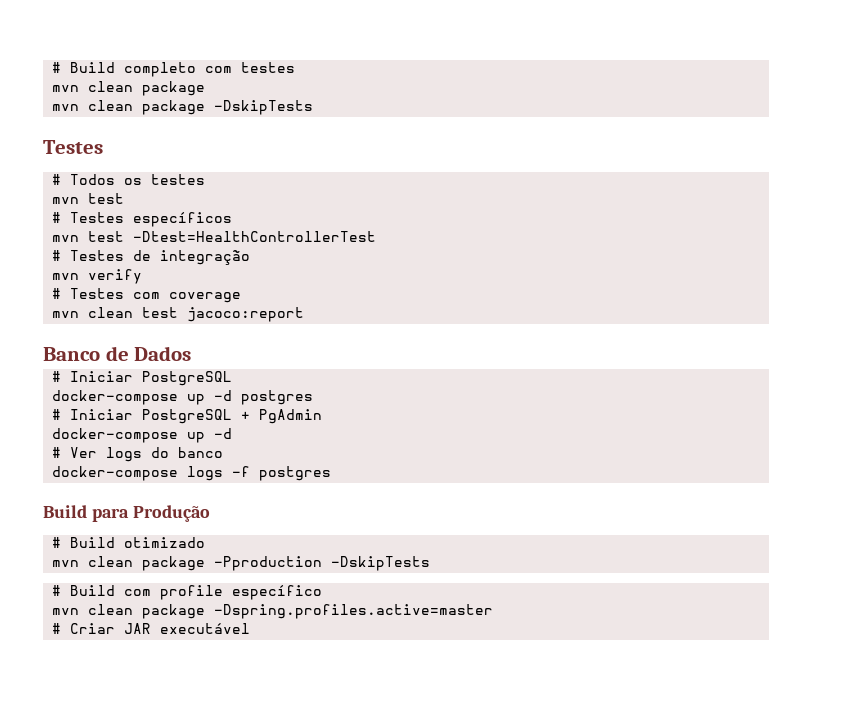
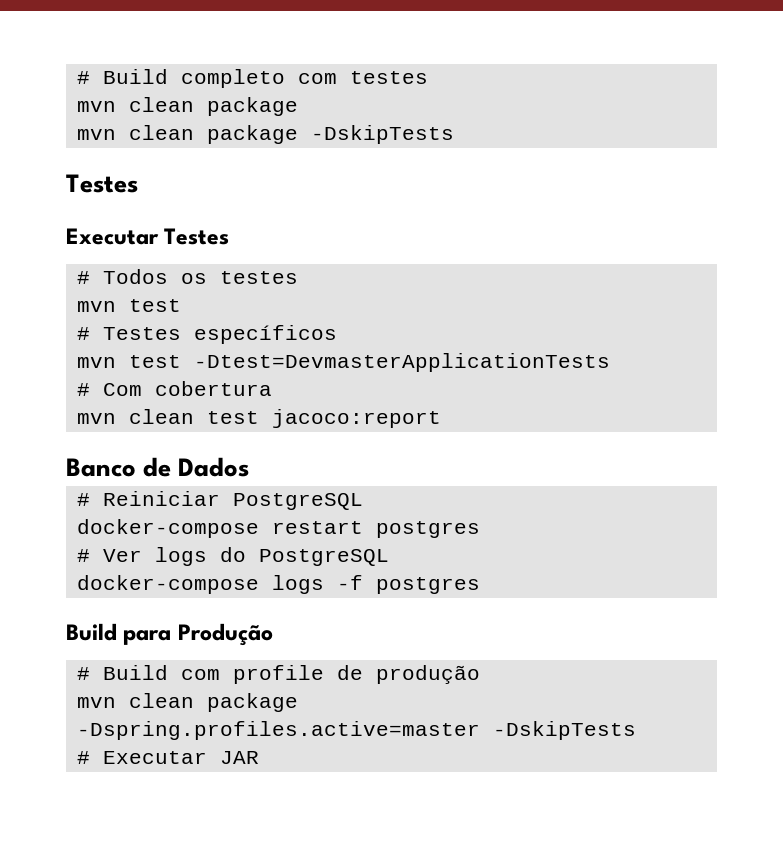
+ Executar Testes
- mvn test -Dtest=HealthControllerTest
- # Testes de integração
- mvn verify
- # Testes com coverage
+ mvn test -Dtest=DevmasterApplicationTests
+ # Com cobertura
  Banco de Dados
- # Iniciar PostgreSQL
- docker-compose up -d postgres
- # Iniciar PostgreSQL + PgAdmin
- docker-compose up -d
+ # Reiniciar PostgreSQL
+ docker-compose restart postgres
- # Ver logs do banco
+ # Ver logs do PostgreSQL
- # Build otimizado
- mvn clean package -Pproduction -DskipTests
- # Build com profile específico
+ # Build com profile de produção
- mvn clean package -Dspring.profiles.active=master
- # Criar JAR executável
+ mvn clean package -Dspring.profiles.active=master -DskipTests
+ # Executar JAR

